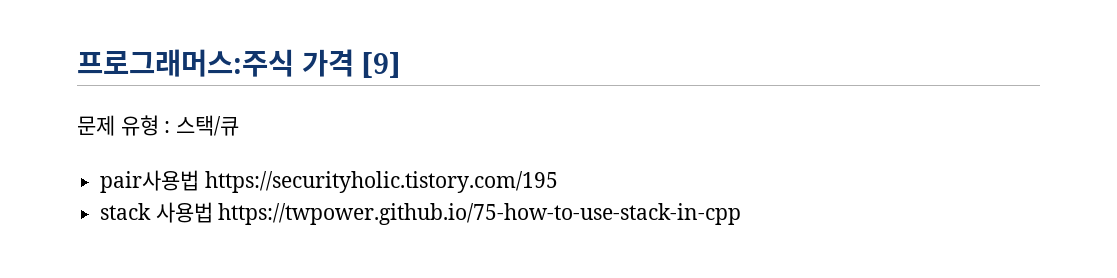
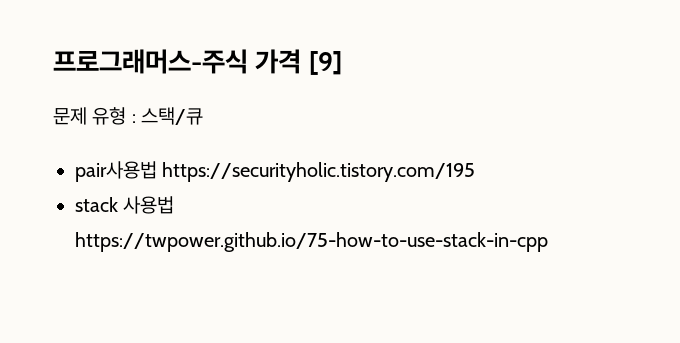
- 프로그래머스:주식 가격 [9]
+ 프로그래머스-주식 가격 [9]

